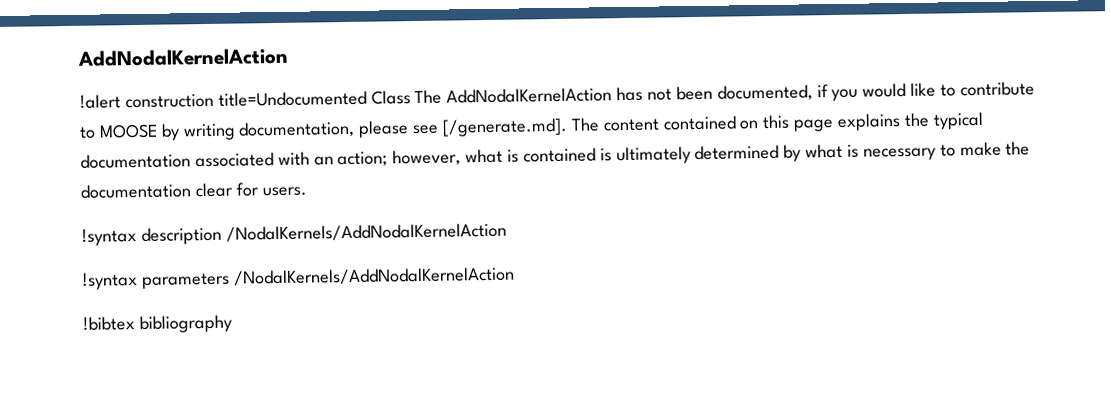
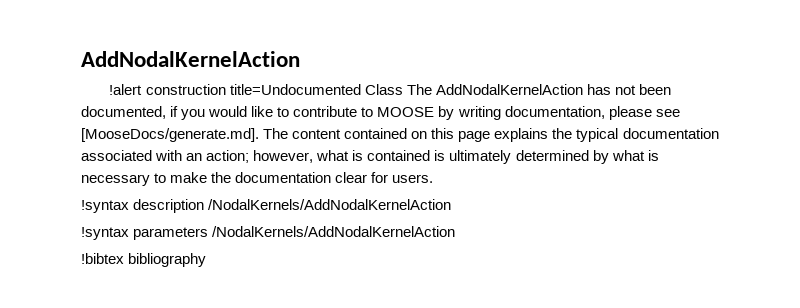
- !alert construction title=Undocumented Class The AddNodalKernelAction has not been documented, if you would like to contribute to MOOSE by writing documentation, please see [/generate.md]. The content contained on this page explains the typical documentation associated with an action; however, what is contained is ultimately determined by what is necessary to make the documentation clear for users.
+ !alert construction title=Undocumented Class The AddNodalKernelAction has not been documented, if you would like to contribute to MOOSE by writing documentation, please see [MooseDocs/generate.md]. The content contained on this page explains the typical documentation associated with an action; however, what is contained is ultimately determined by what is necessary to make the documentation clear for users.

